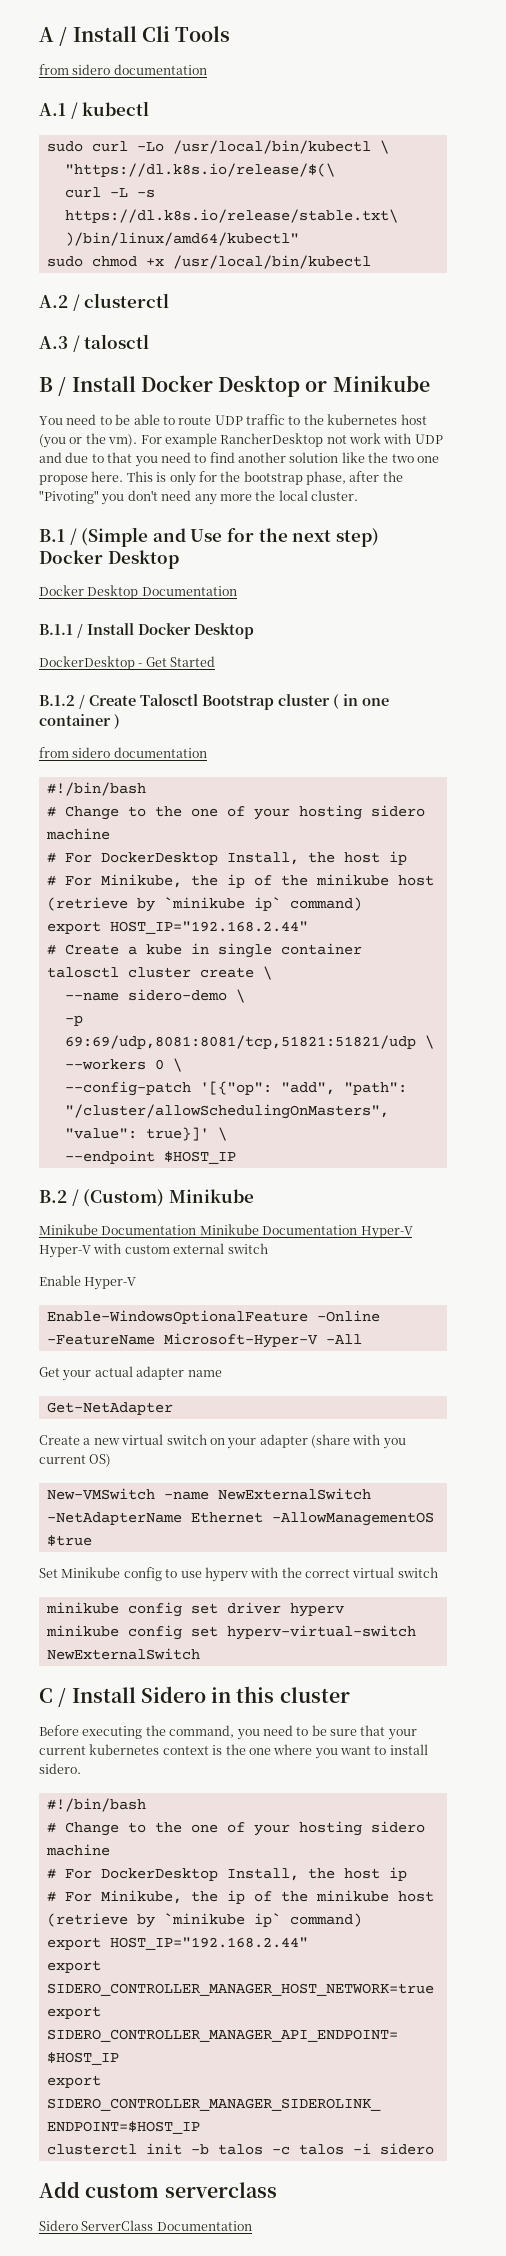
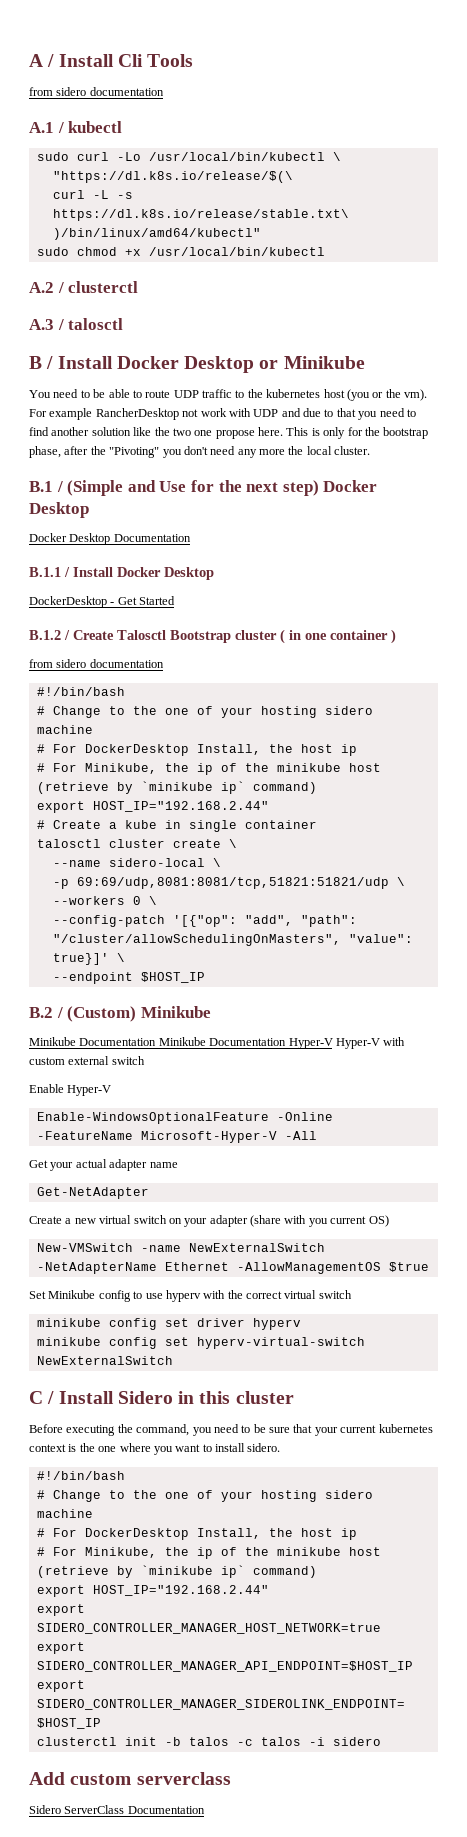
- --name sidero-demo \
+ --name sidero-local \

